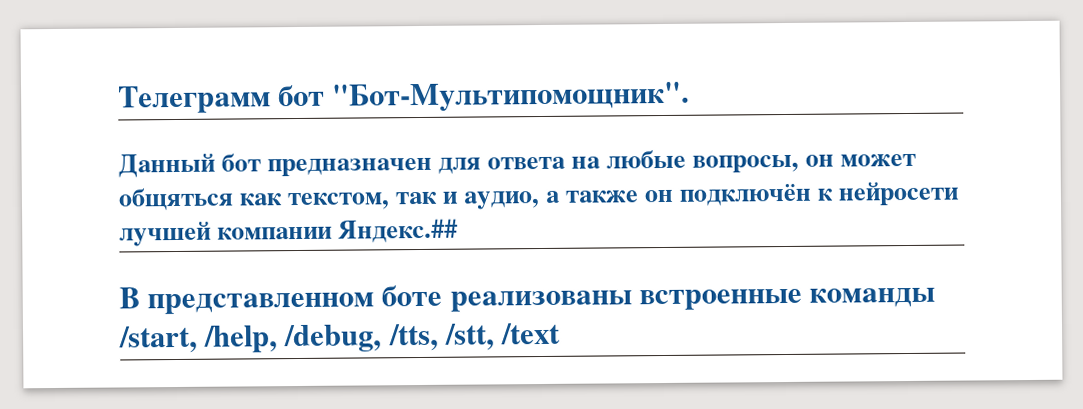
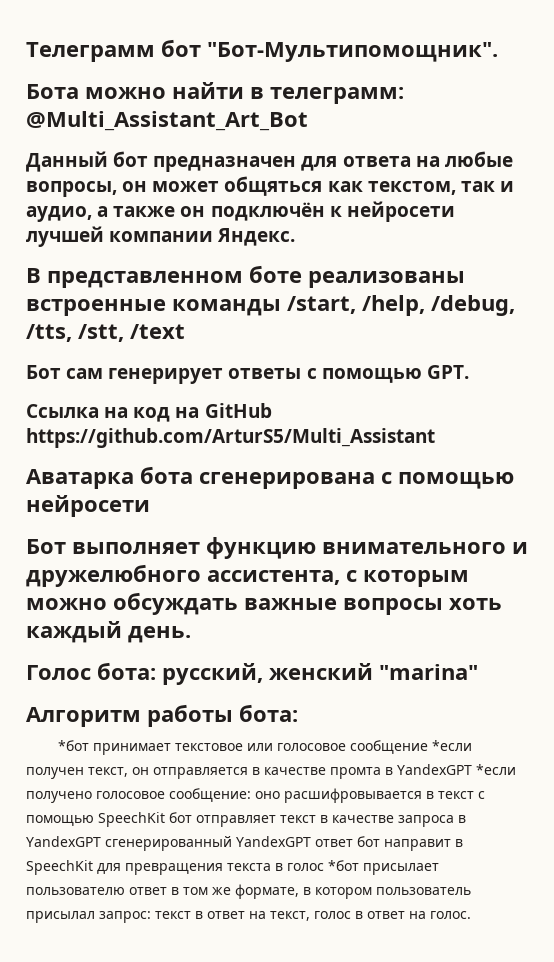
+ Бота можно найти в телеграмм: @Multi_Assistant_Art_Bot
- Данный бот предназначен для ответа на любые вопросы, он может общяться как текстом, так и аудио, а также он подключён к нейросети лучшей компании Яндекс.##
+ Данный бот предназначен для ответа на любые вопросы, он может общяться как текстом, так и аудио, а также он подключён к нейросети лучшей компании Яндекс.
+ Бот сам генерирует ответы с помощью GPT.
+ Ссылка на код на GitHub https://github.com/ArturS5/Multi_Assistant
+ Аватарка бота сгенерирована с помощью нейросети
+ Бот выполняет функцию внимательного и дружелюбного ассистента, с которым можно обсуждать важные вопросы хоть каждый день.
+ Голос бота: русский, женский "marina"
+ Алгоритм работы бота:
+ *бот принимает текстовое или голосовое сообщение *если получен текст, он отправляется в качестве промта в YandexGPT *если получено голосовое сообщение: оно расшифровывается в текст с помощью SpeechKit бот отправляет текст в качестве запроса в YandexGPT сгенерированный YandexGPT ответ бот направит в SpeechKit для превращения текста в голос *бот присылает пользователю ответ в том же формате, в котором пользователь присылал запрос: текст в ответ на текст, голос в ответ на голос.

